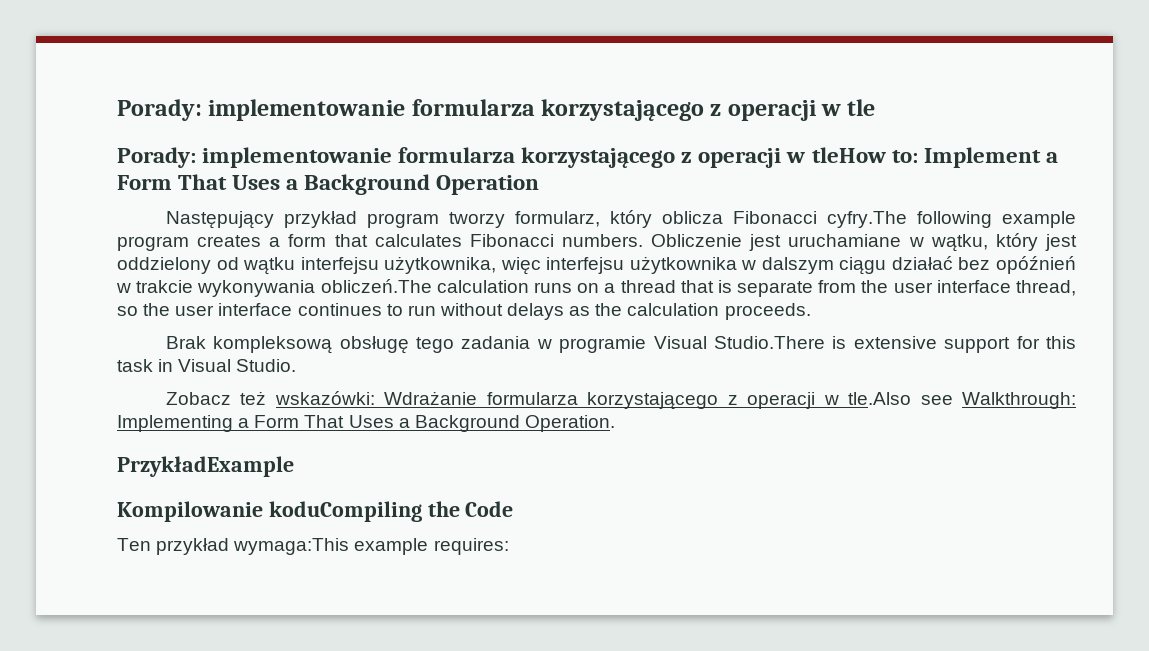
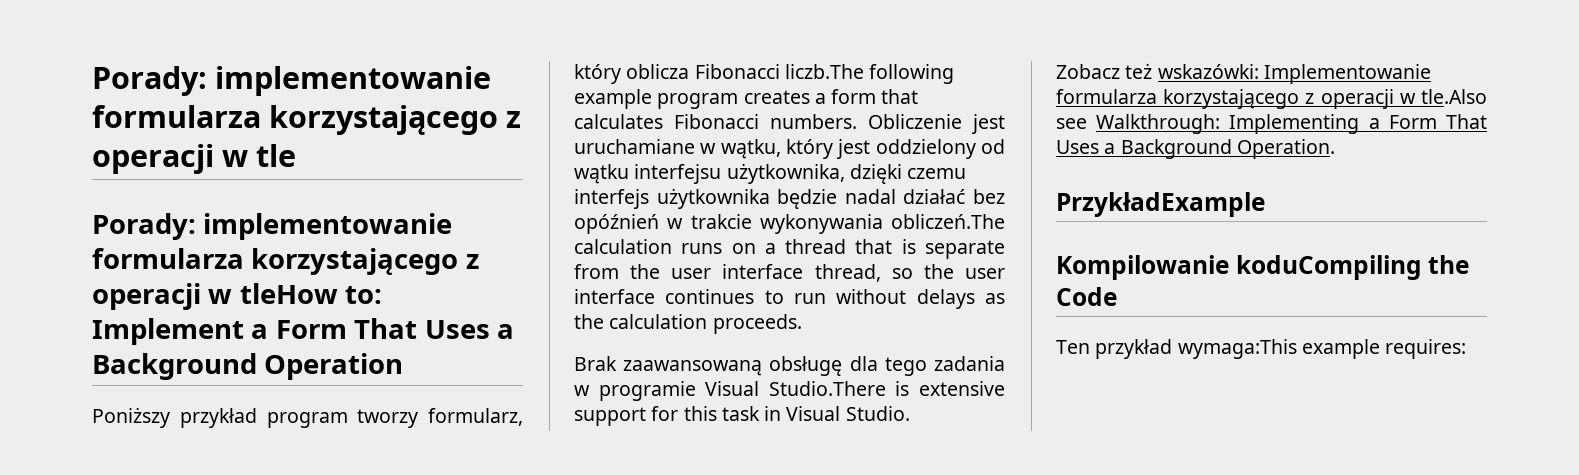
- Następujący przykład program tworzy formularz, który oblicza Fibonacci cyfry.The following example program creates a form that calculates Fibonacci numbers.
+ Poniższy przykład program tworzy formularz, który oblicza Fibonacci liczb.The following example program creates a form that calculates Fibonacci numbers.
- Obliczenie jest uruchamiane w wątku, który jest oddzielony od wątku interfejsu użytkownika, więc interfejsu użytkownika w dalszym ciągu działać bez opóźnień w trakcie wykonywania obliczeń.The calculation runs on a thread that is separate from the user interface thread, so the user interface continues to run without delays as the calculation proceeds.
+ Obliczenie jest uruchamiane w wątku, który jest oddzielony od wątku interfejsu użytkownika, dzięki czemu interfejs użytkownika będzie nadal działać bez opóźnień w trakcie wykonywania obliczeń.The calculation runs on a thread that is separate from the user interface thread, so the user interface continues to run without delays as the calculation proceeds.
- Brak kompleksową obsługę tego zadania w programie Visual Studio.There is extensive support for this task in Visual Studio.
+ Brak zaawansowaną obsługę dla tego zadania w programie Visual Studio.There is extensive support for this task in Visual Studio.
- Zobacz też wskazówki: Wdrażanie formularza korzystającego z operacji w tle.Also see Walkthrough: Implementing a Form That Uses a Background Operation.
+ Zobacz też wskazówki: Implementowanie formularza korzystającego z operacji w tle.Also see Walkthrough: Implementing a Form That Uses a Background Operation.

